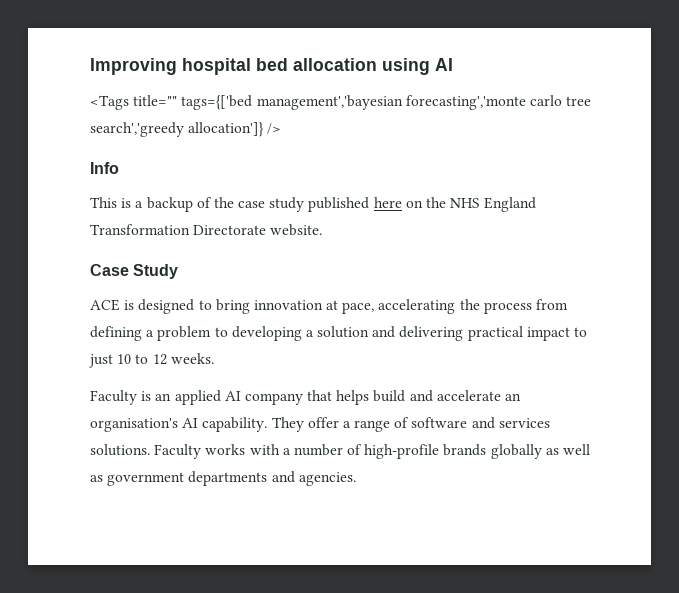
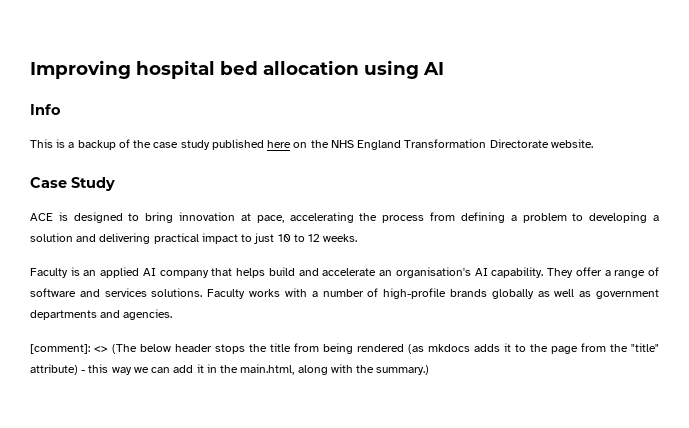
- <Tags title="" tags={['bed management','bayesian forecasting','monte carlo tree search','greedy allocation']} />
+ [comment]: <> (The below header stops the title from being rendered (as mkdocs adds it to the page from the "title" attribute) - this way we can add it in the main.html, along with the summary.)

